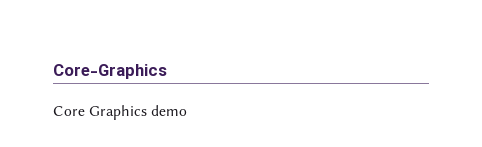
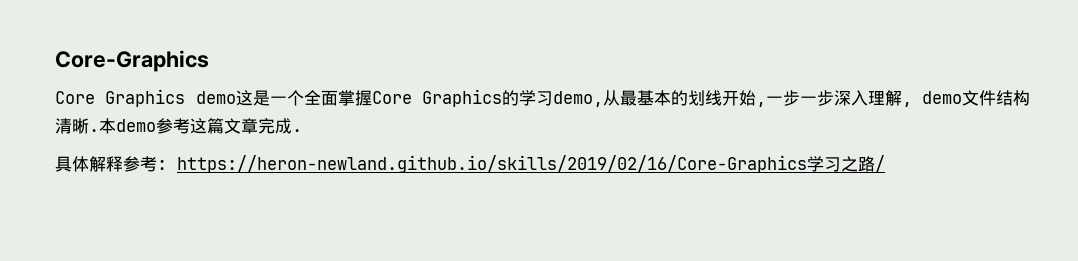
- Core Graphics demo
+ Core Graphics demo这是一个全面掌握Core Graphics的学习demo,从最基本的划线开始,一步一步深入理解, demo文件结构清晰.本demo参考这篇文章完成.
+ 具体解释参考: https://heron-newland.github.io/skills/2019/02/16/Core-Graphics学习之路/

